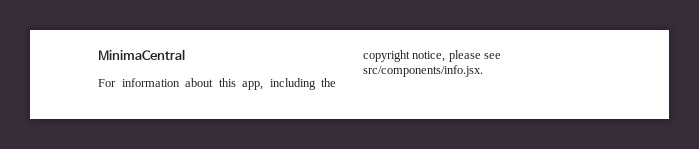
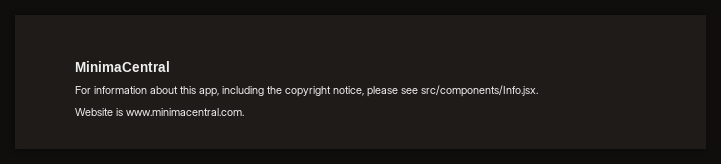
- For information about this app, including the copyright notice, please see src/components/info.jsx.
+ For information about this app, including the copyright notice, please see src/components/Info.jsx.
+ Website is www.minimacentral.com.

